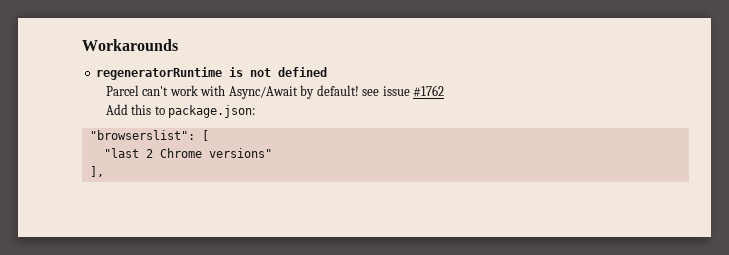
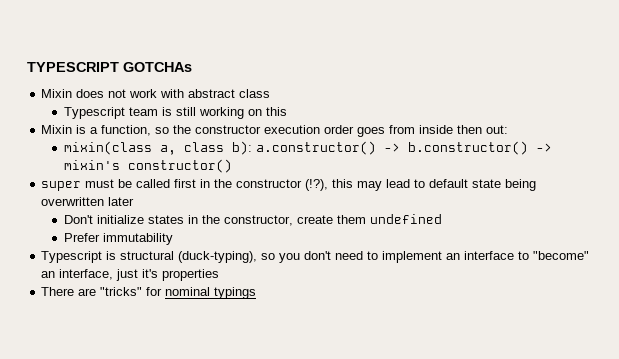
- Workarounds
- regeneratorRuntime is not defined
- Parcel can't work with Async/Await by default! see issue #1762
- Add this to package.json:
- "browserslist": [
- "last 2 Chrome versions"
- ],
+ TYPESCRIPT GOTCHAs
+ Mixin does not work with abstract class
+ Typescript team is still working on this
+ Mixin is a function, so the constructor execution order goes from inside then out:
+ mixin(class a, class b): a.constructor() -> b.constructor() -> mixin's constructor()
+ super must be called first in the constructor (!?), this may lead to default state being overwritten later
+ Don't initialize states in the constructor, create them undefined
+ Prefer immutability
+ Typescript is structural (duck-typing), so you don't need to implement an interface to "become" an interface, just it's properties
+ There are "tricks" for nominal typings

